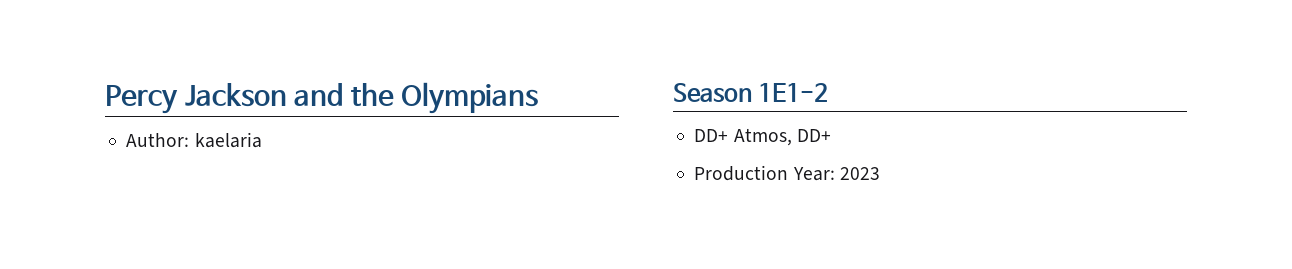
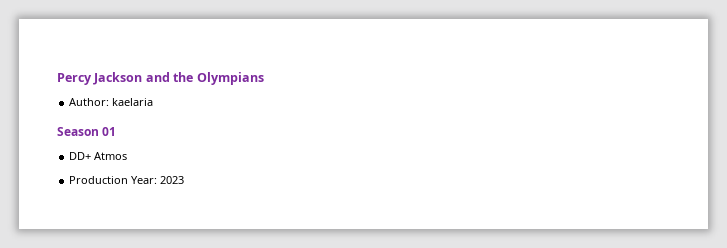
- Season 1E1-2
- DD+ Atmos, DD+
+ Season 01
+ DD+ Atmos

